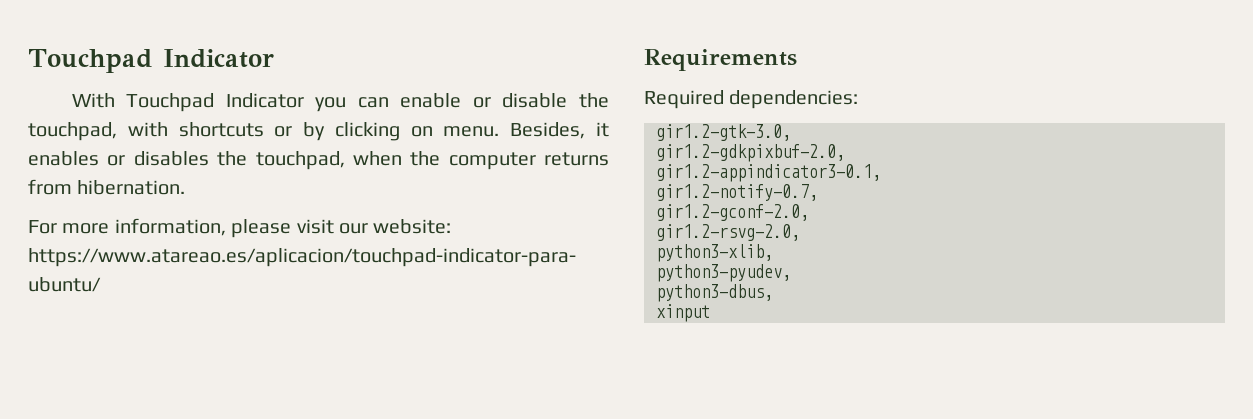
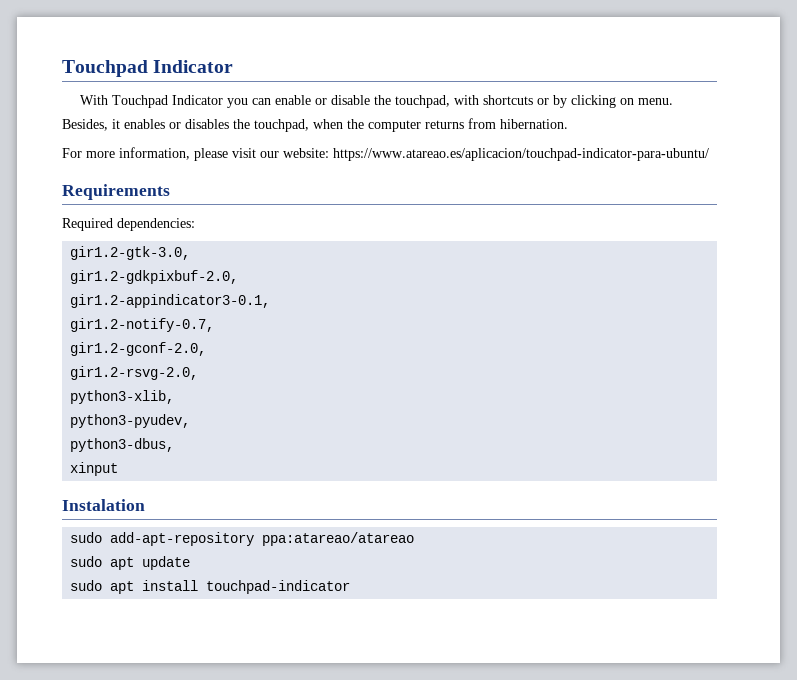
+ Instalation
+ sudo add-apt-repository ppa:atareao/atareao
+ sudo apt update
+ sudo apt install touchpad-indicator

